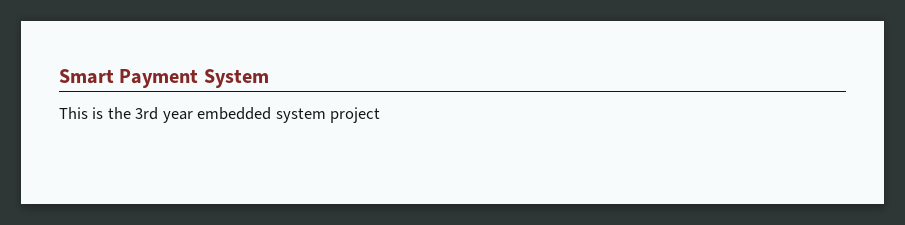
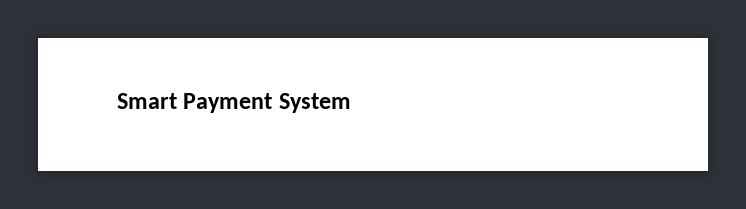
- This is the 3rd year embedded system project

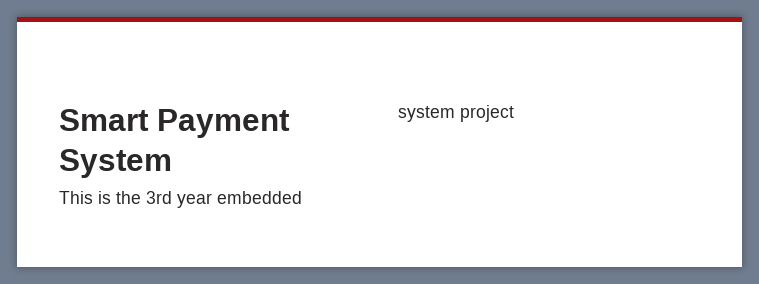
+ This is the 3rd year embedded system project

